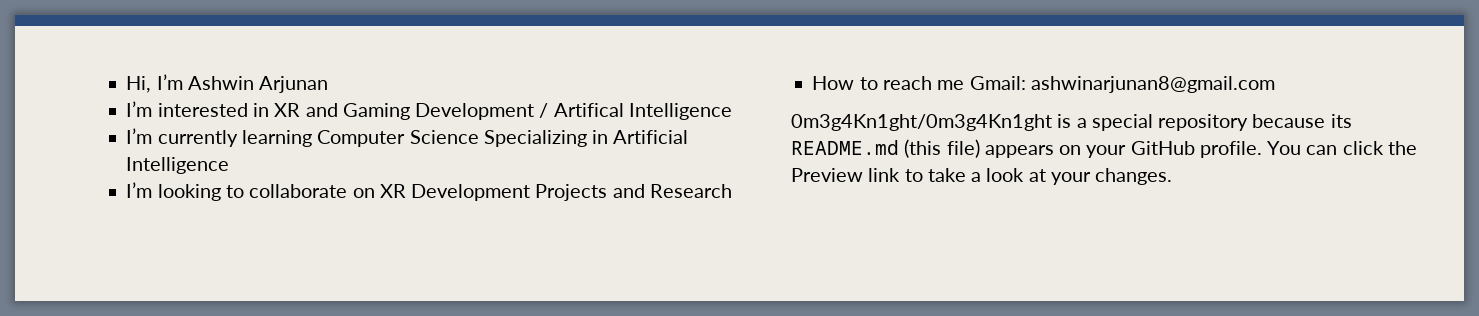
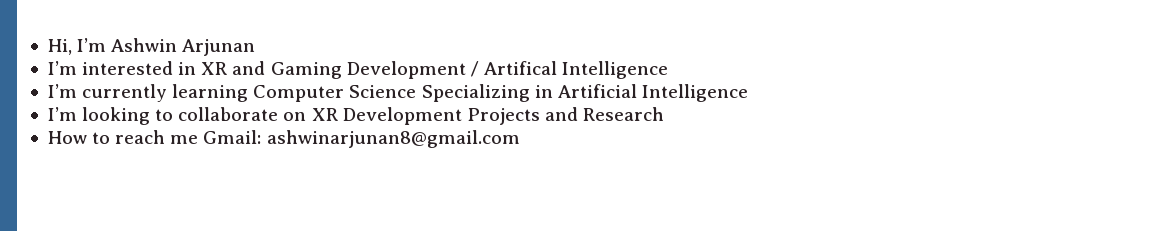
- 0m3g4Kn1ght/0m3g4Kn1ght is a special repository because its README.md (this file) appears on your GitHub profile. You can click the Preview link to take a look at your changes.

